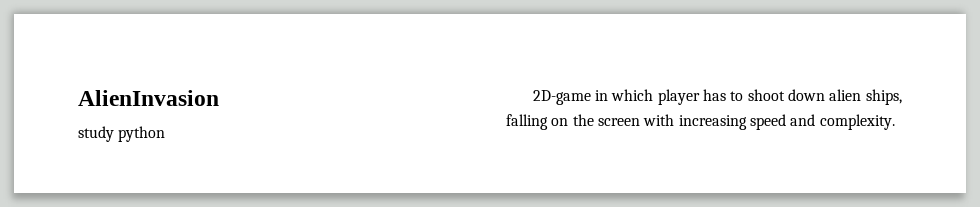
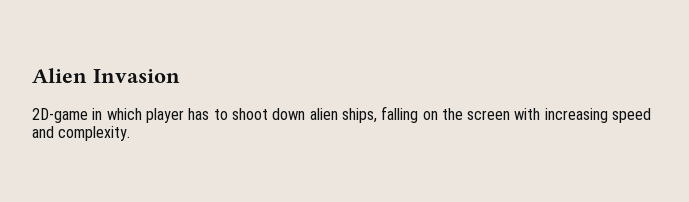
- AlienInvasion
- study python
+ Alien Invasion

